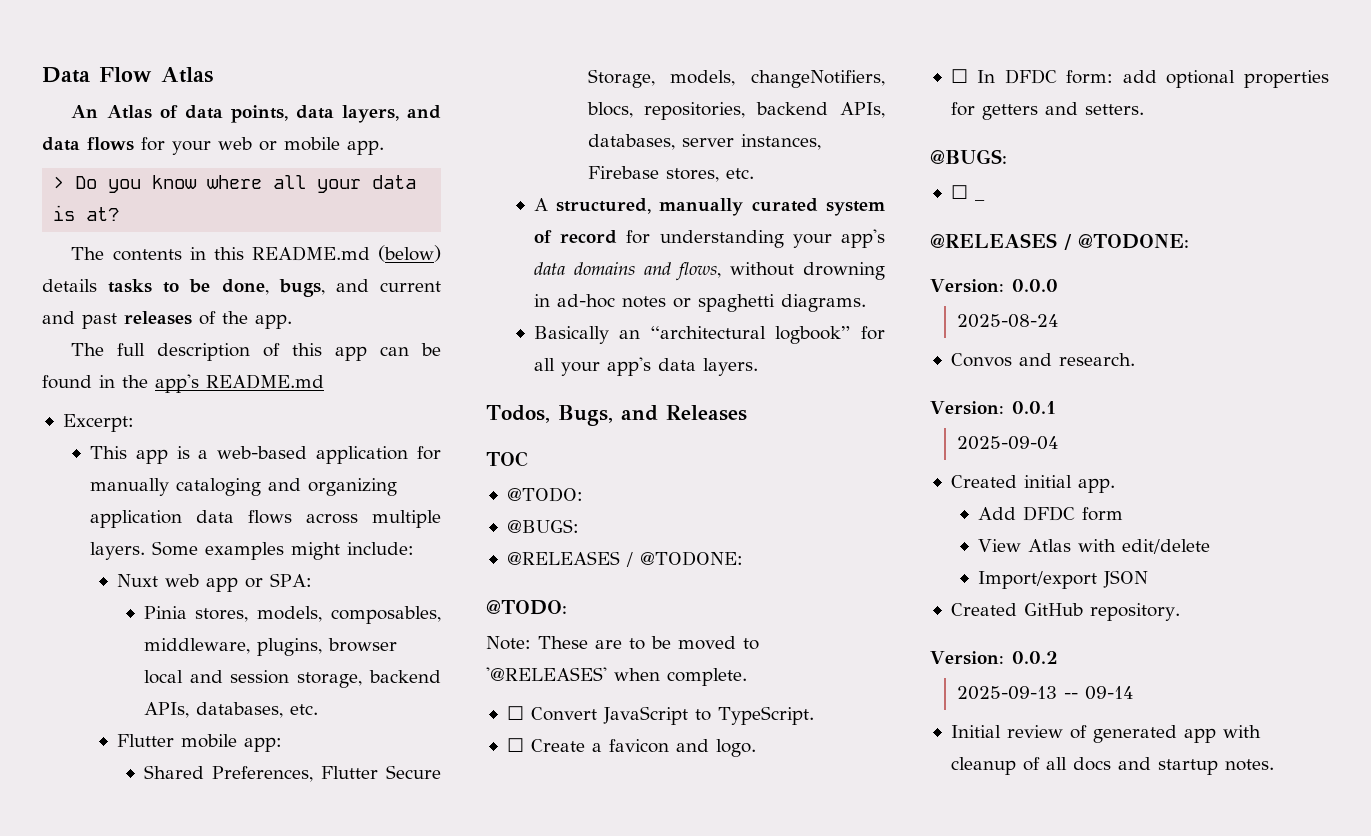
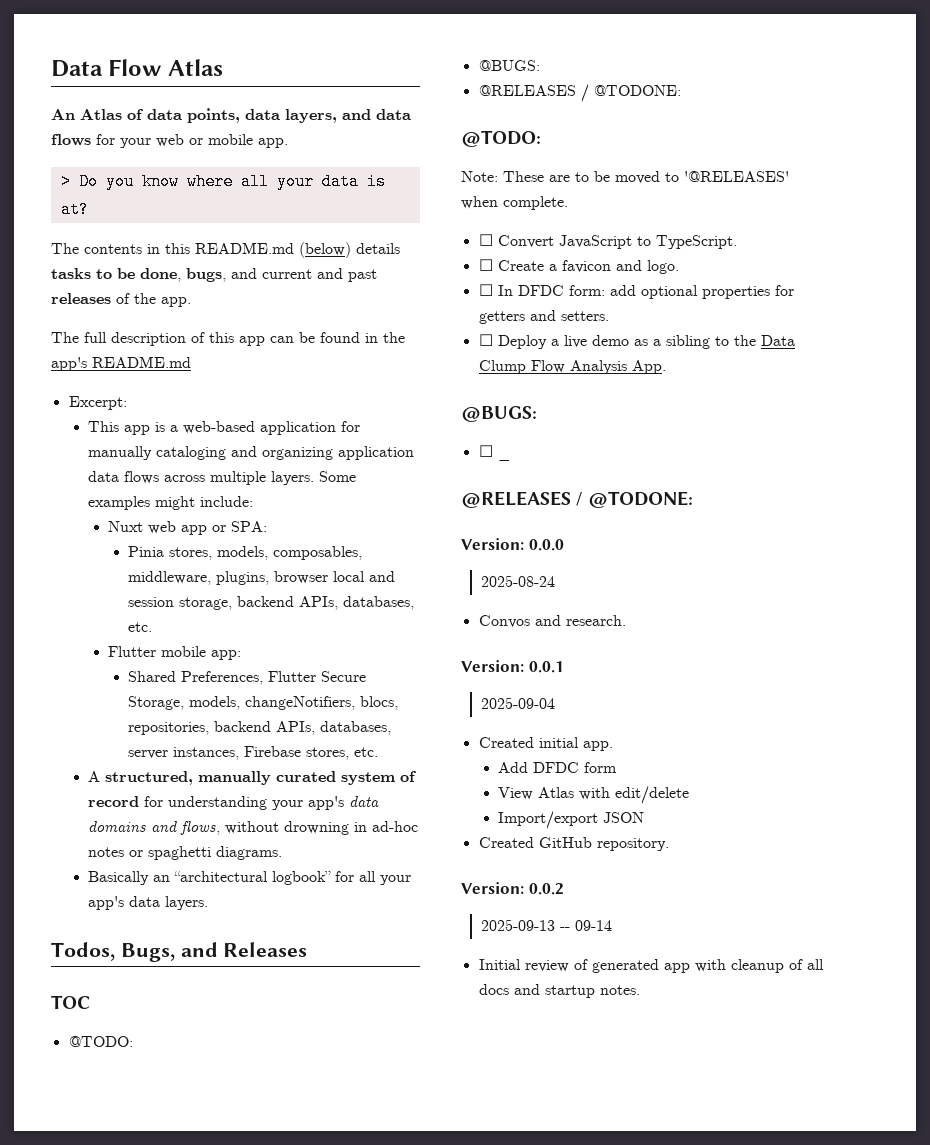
+ ☐ Deploy a live demo as a sibling to the Data Clump Flow Analysis App.

